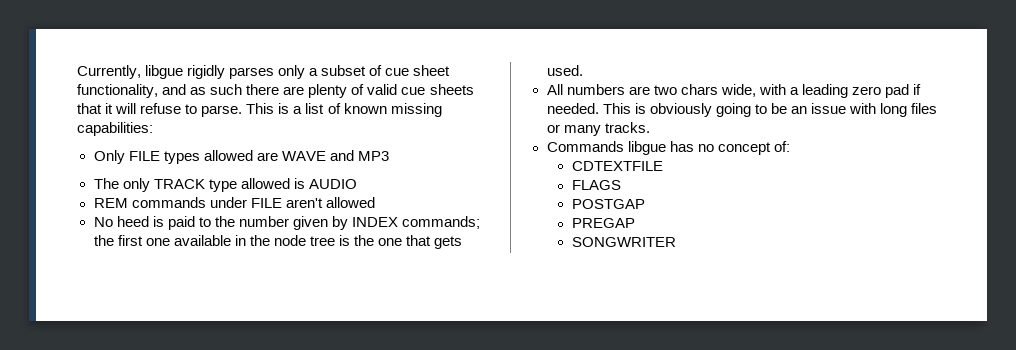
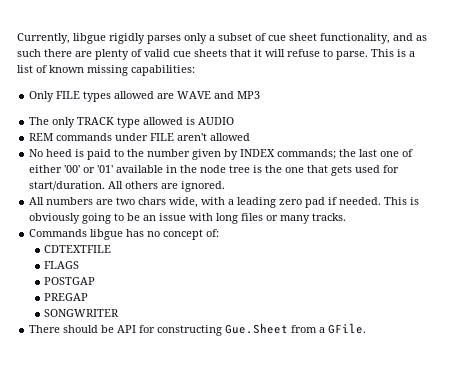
- No heed is paid to the number given by INDEX commands; the first one available in the node tree is the one that gets used.
+ No heed is paid to the number given by INDEX commands; the last one of either '00' or '01' available in the node tree is the one that gets used for start/duration. All others are ignored.
+ There should be API for constructing Gue.Sheet from a GFile.

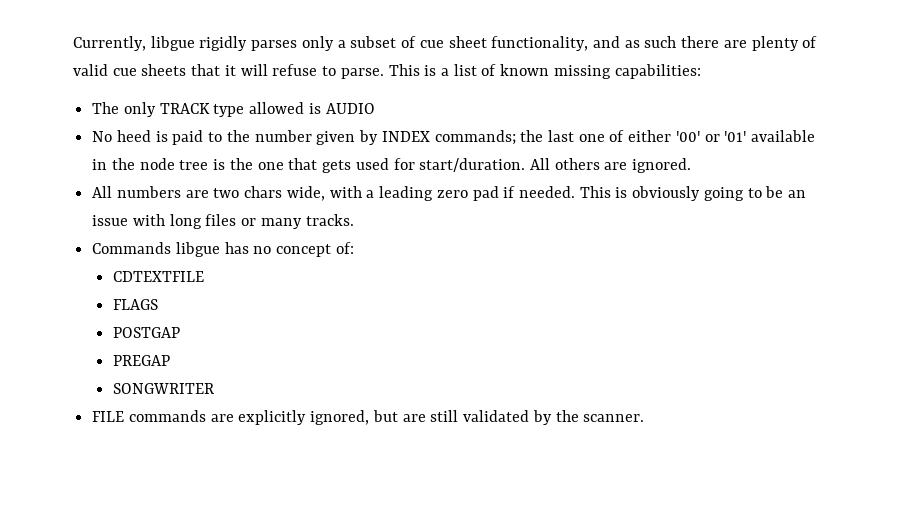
- Only FILE types allowed are WAVE and MP3
- REM commands under FILE aren't allowed
- There should be API for constructing Gue.Sheet from a GFile.
+ FILE commands are explicitly ignored, but are still validated by the scanner.

